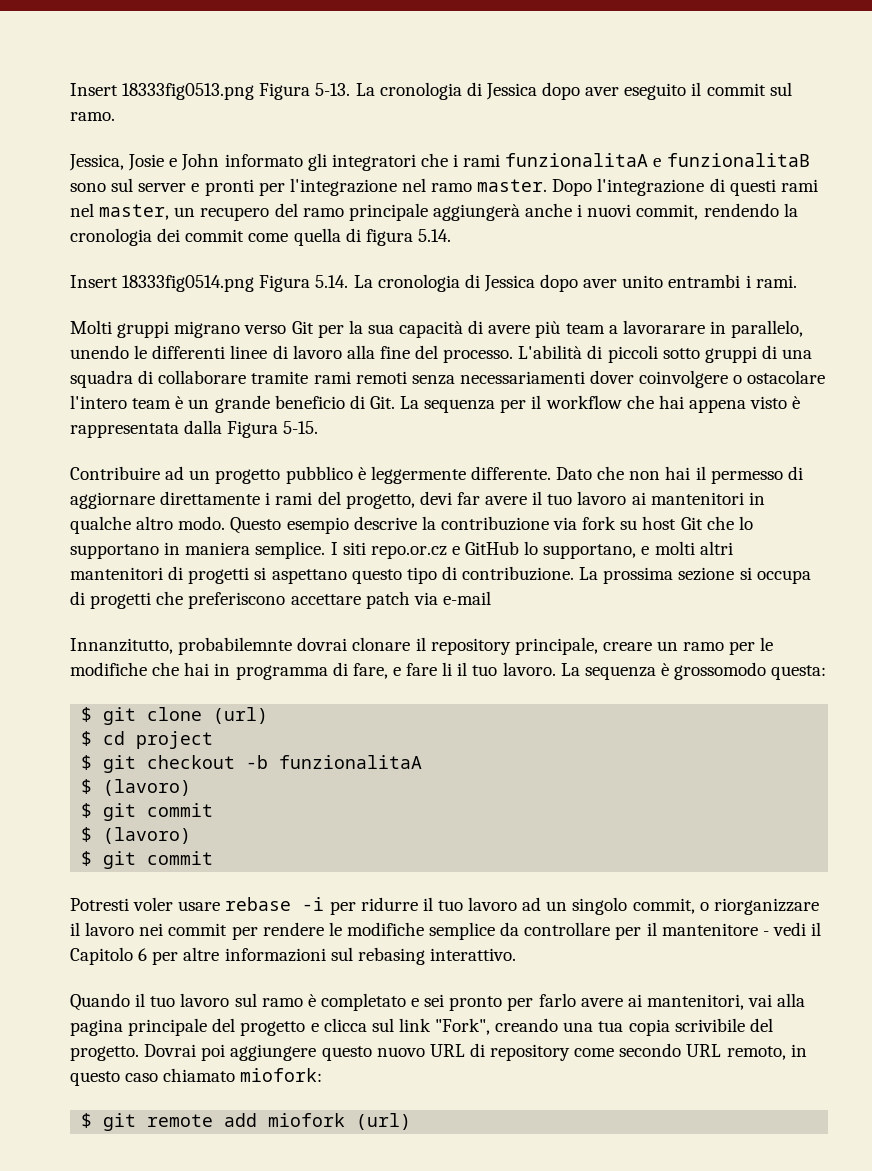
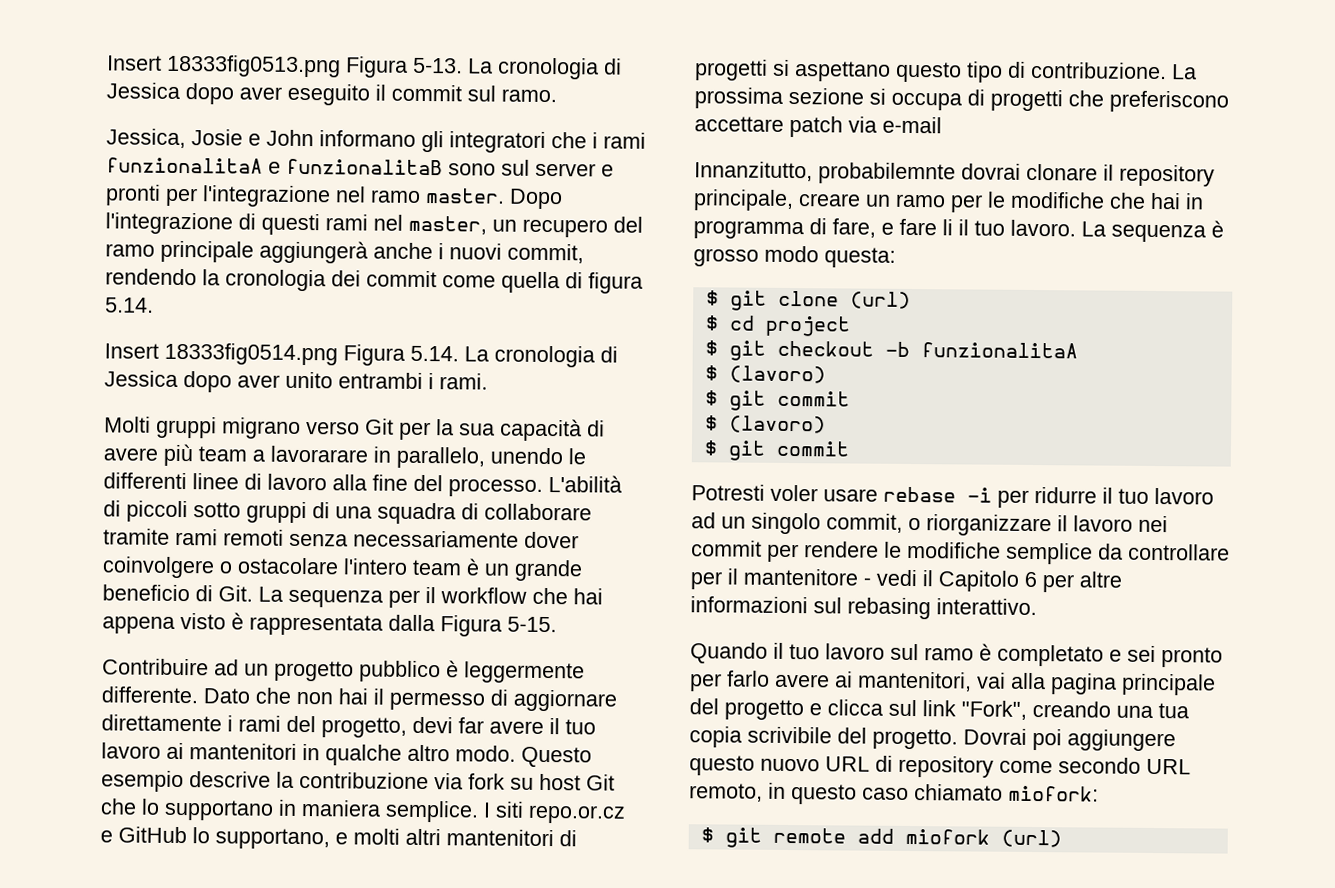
- Jessica, Josie e John informato gli integratori che i rami funzionalitaA e funzionalitaB sono sul server e pronti per l'integrazione nel ramo master.
+ Jessica, Josie e John informano gli integratori che i rami funzionalitaA e funzionalitaB sono sul server e pronti per l'integrazione nel ramo master.
- L'abilità di piccoli sotto gruppi di una squadra di collaborare tramite rami remoti senza necessariamenti dover coinvolgere o ostacolare l'intero team è un grande beneficio di Git. La sequenza per il workflow che hai appena visto è rappresentata dalla Figura 5-15.
+ L'abilità di piccoli sotto gruppi di una squadra di collaborare tramite rami remoti senza necessariamente dover coinvolgere o ostacolare l'intero team è un grande beneficio di Git. La sequenza per il workflow che hai appena visto è rappresentata dalla Figura 5-15.
- La sequenza è grossomodo questa:
+ La sequenza è grosso modo questa:

